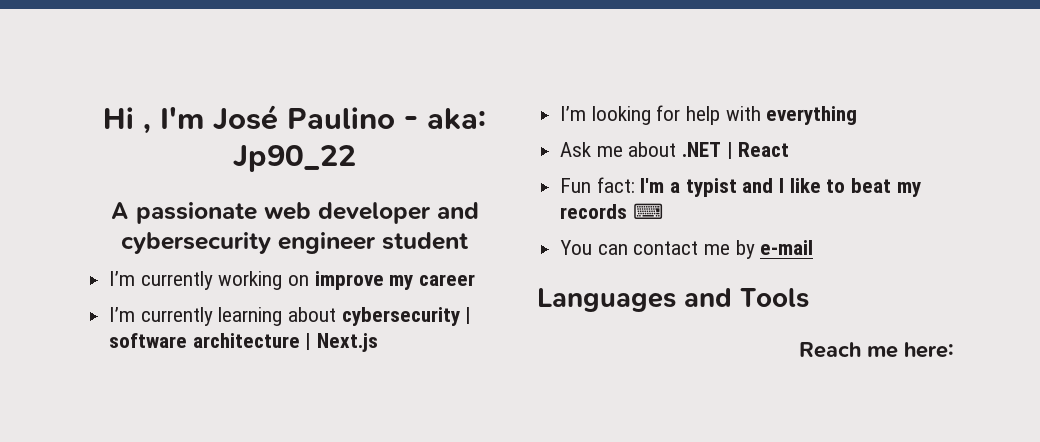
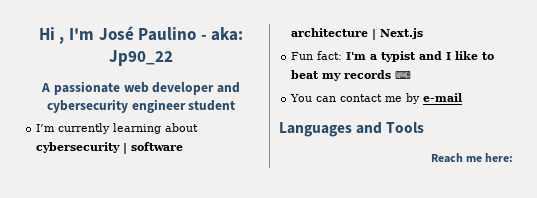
- I’m currently working on improve my career
- I’m looking for help with everything
- Ask me about .NET | React

